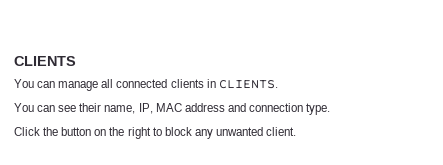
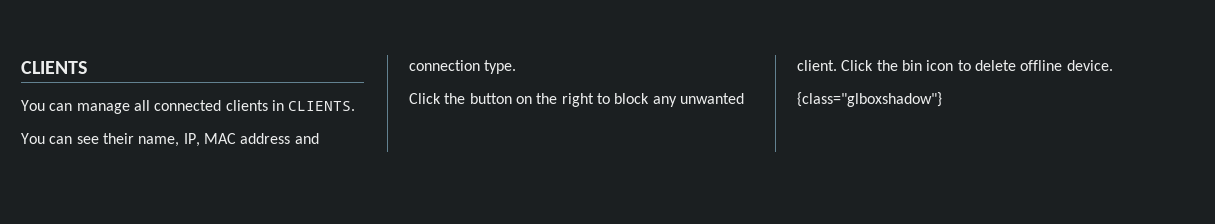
+ Click the bin icon to delete offline device.
+ {class="glboxshadow"}

